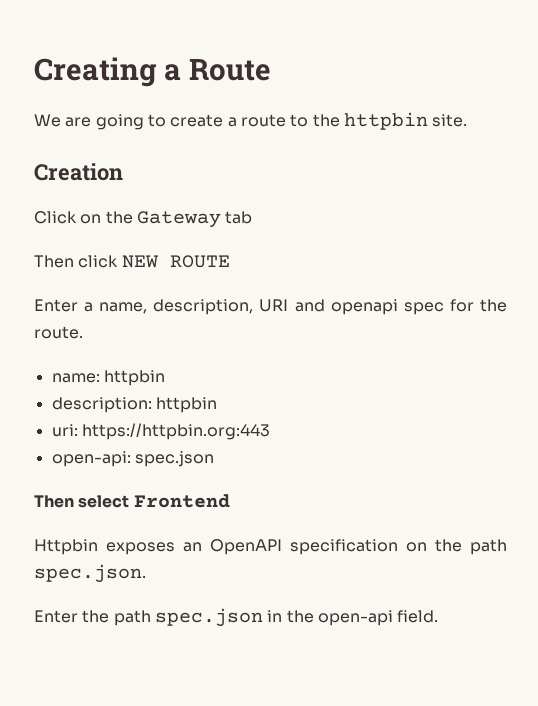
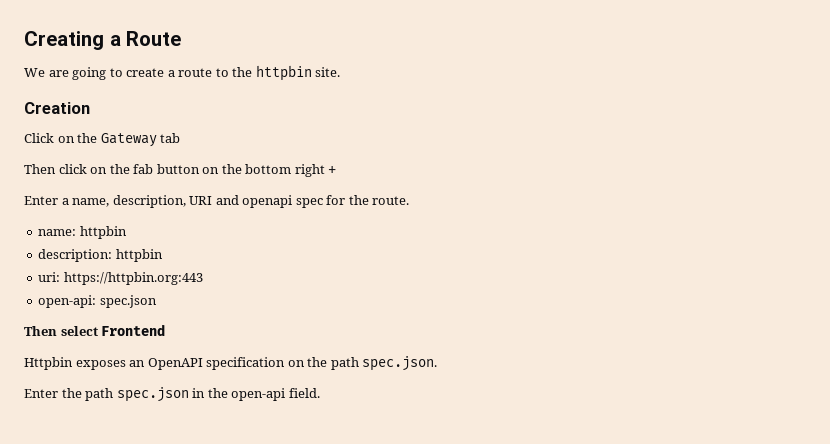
- Then click NEW ROUTE
+ Then click on the fab button on the bottom right +

